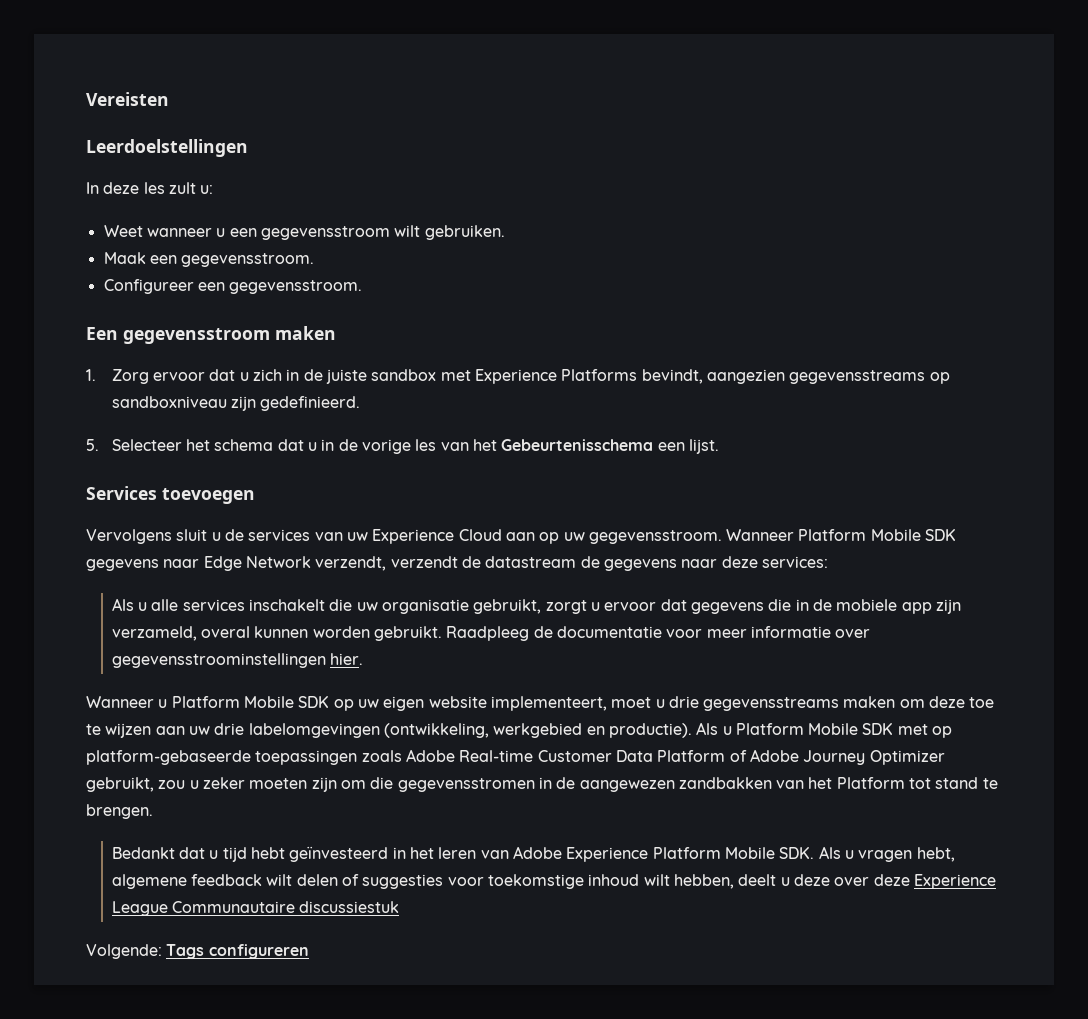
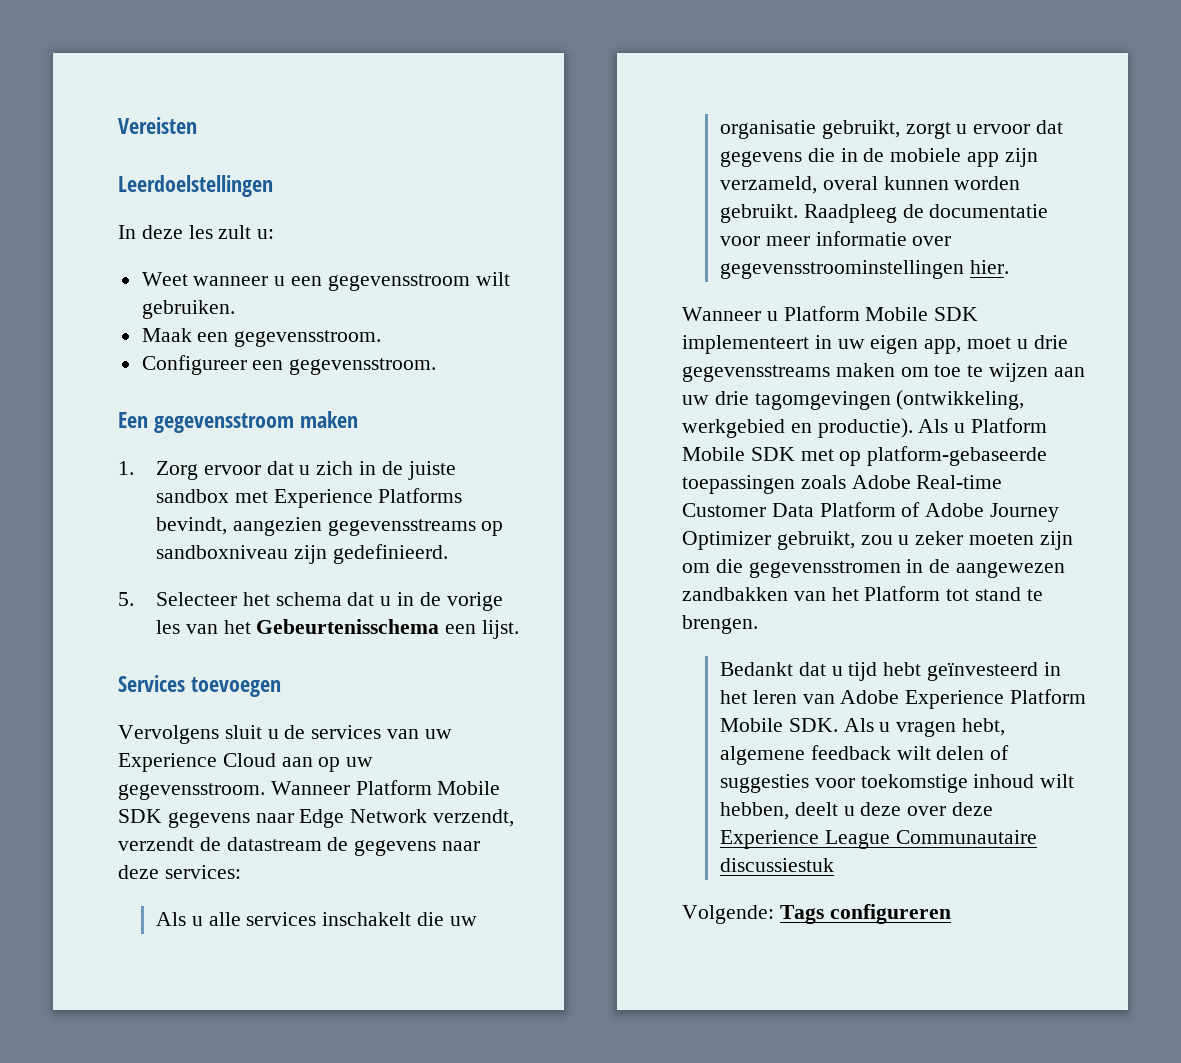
- Wanneer u Platform Mobile SDK op uw eigen website implementeert, moet u drie gegevensstreams maken om deze toe te wijzen aan uw drie labelomgevingen (ontwikkeling, werkgebied en productie).
+ Wanneer u Platform Mobile SDK implementeert in uw eigen app, moet u drie gegevensstreams maken om toe te wijzen aan uw drie tagomgevingen (ontwikkeling, werkgebied en productie).

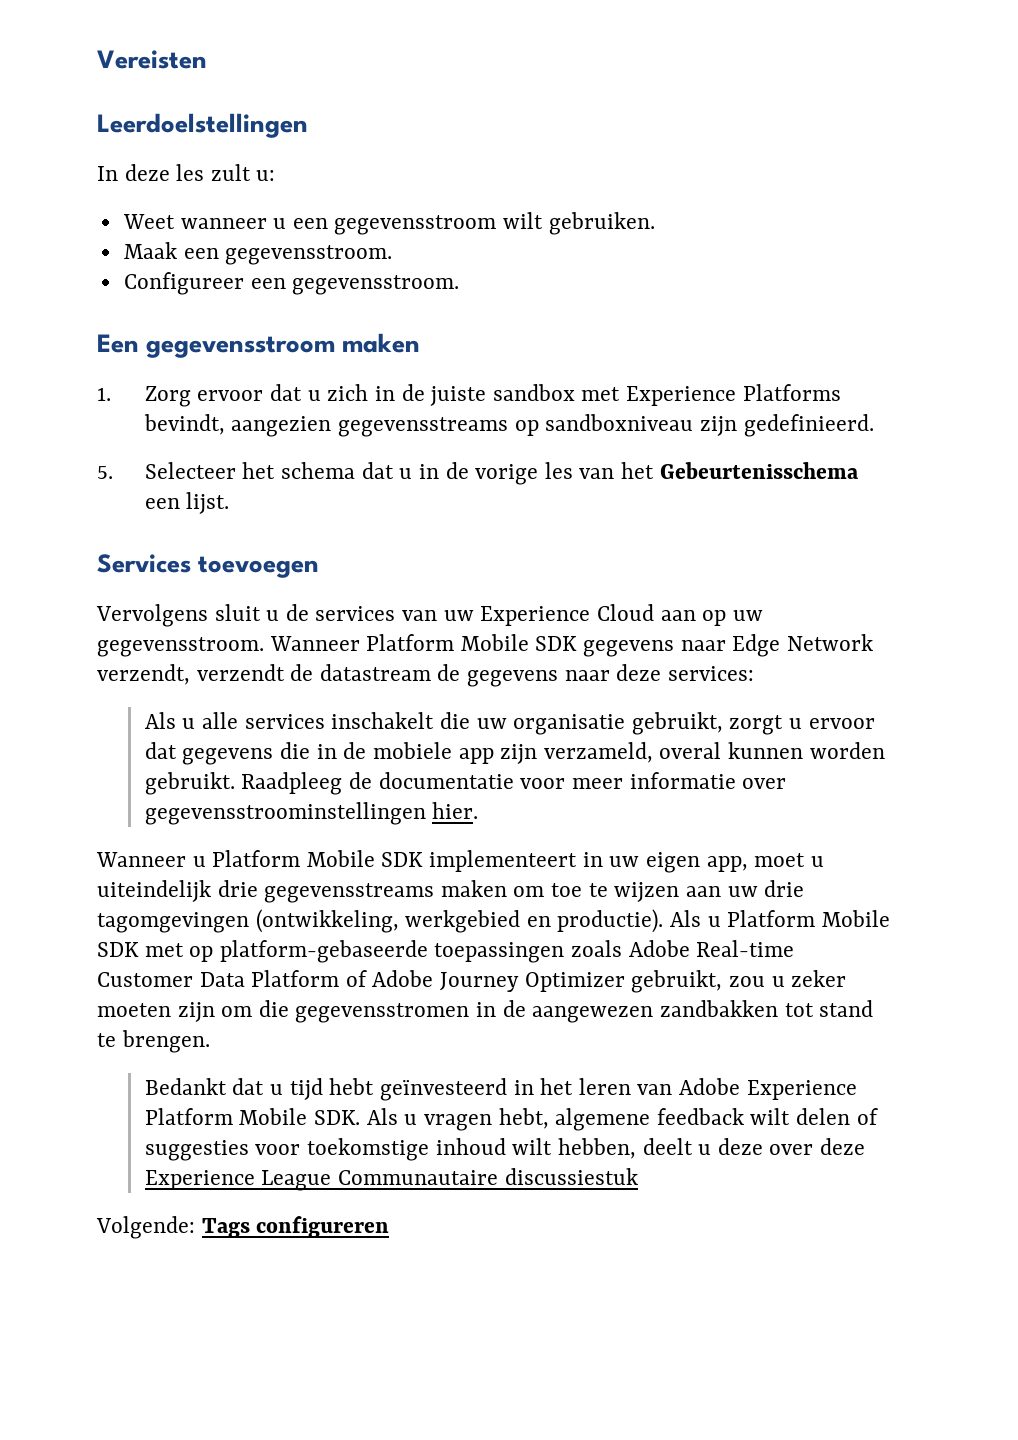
- Wanneer u Platform Mobile SDK implementeert in uw eigen app, moet u drie gegevensstreams maken om toe te wijzen aan uw drie tagomgevingen (ontwikkeling, werkgebied en productie).
+ Wanneer u Platform Mobile SDK implementeert in uw eigen app, moet u uiteindelijk drie gegevensstreams maken om toe te wijzen aan uw drie tagomgevingen (ontwikkeling, werkgebied en productie).
- Als u Platform Mobile SDK met op platform-gebaseerde toepassingen zoals Adobe Real-time Customer Data Platform of Adobe Journey Optimizer gebruikt, zou u zeker moeten zijn om die gegevensstromen in de aangewezen zandbakken van het Platform tot stand te brengen.
+ Als u Platform Mobile SDK met op platform-gebaseerde toepassingen zoals Adobe Real-time Customer Data Platform of Adobe Journey Optimizer gebruikt, zou u zeker moeten zijn om die gegevensstromen in de aangewezen zandbakken tot stand te brengen.

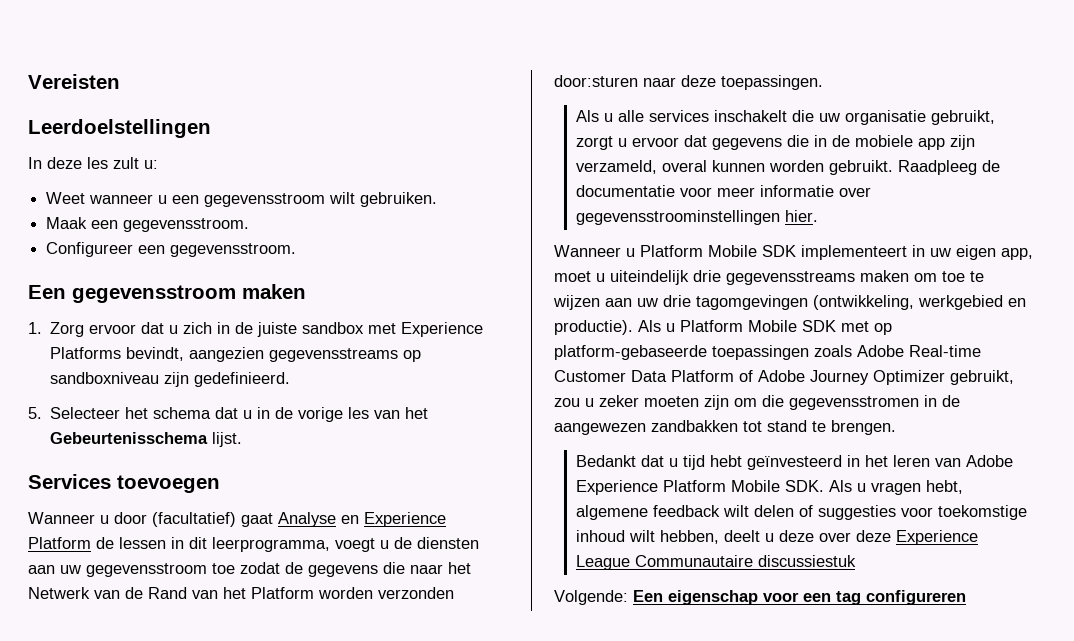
- 5. Selecteer het schema dat u in de vorige les van het Gebeurtenisschema een lijst.
+ 5. Selecteer het schema dat u in de vorige les van het Gebeurtenisschema lijst.
- Vervolgens sluit u de services van uw Experience Cloud aan op uw gegevensstroom. Wanneer Platform Mobile SDK gegevens naar Edge Network verzendt, verzendt de datastream de gegevens naar deze services:
+ Wanneer u door (facultatief) gaat Analyse en Experience Platform de lessen in dit leerprogramma, voegt u de diensten aan uw gegevensstroom toe zodat de gegevens die naar het Netwerk van de Rand van het Platform worden verzonden door:sturen naar deze toepassingen.
- Volgende: Tags configureren
+ Volgende: Een eigenschap voor een tag configureren

